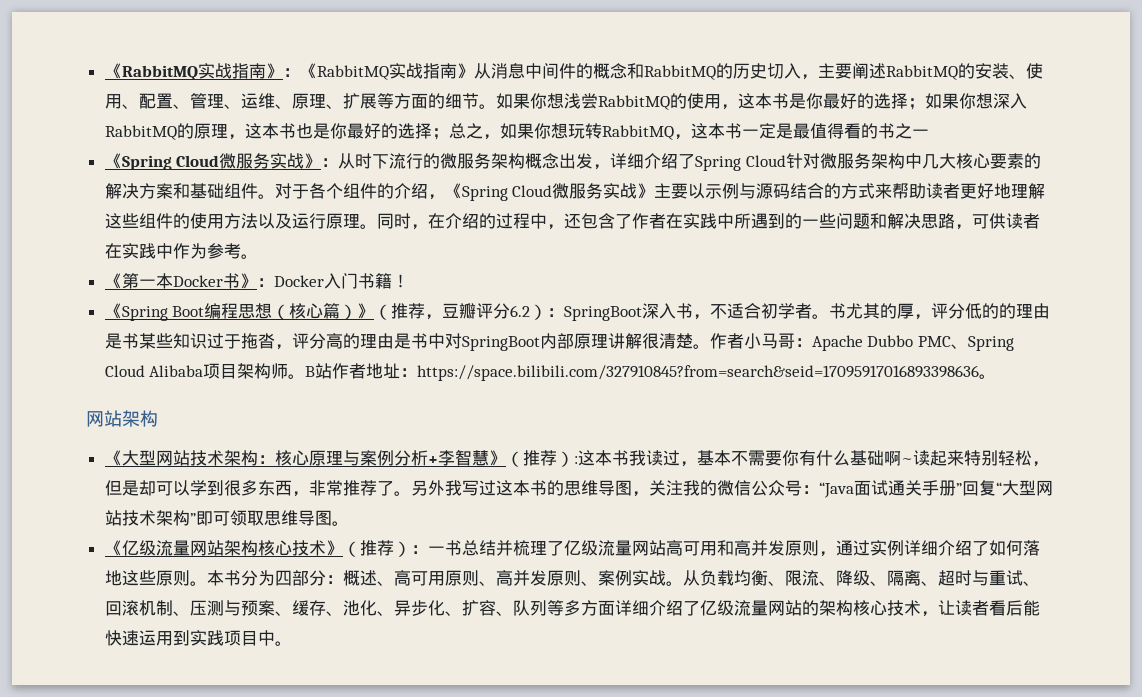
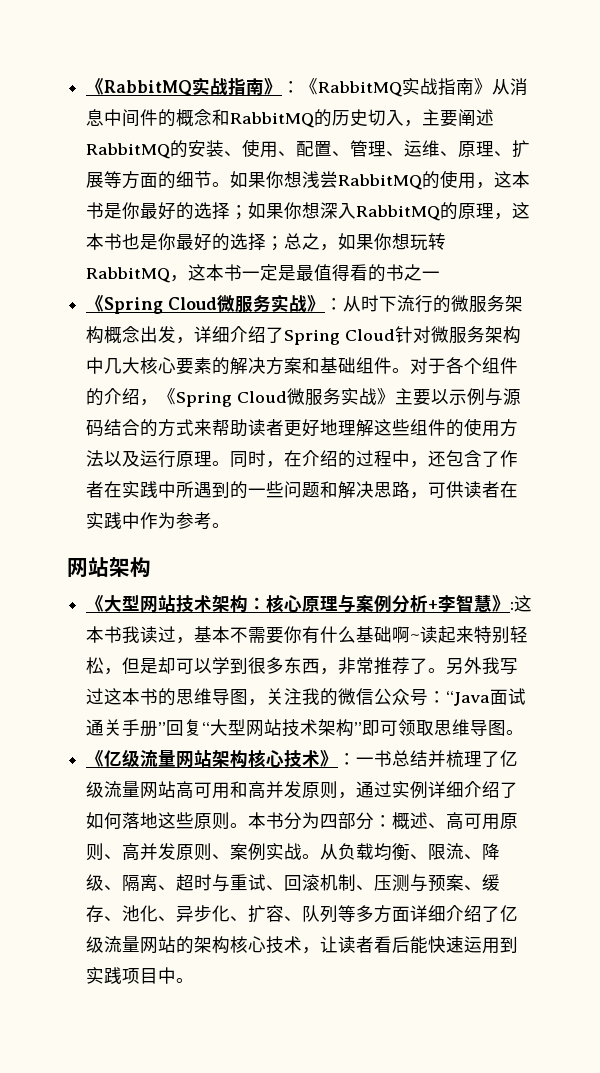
- 《第一本Docker书》：Docker入门书籍！
- 《Spring Boot编程思想（核心篇）》（推荐，豆瓣评分6.2）：SpringBoot深入书，不适合初学者。书尤其的厚，评分低的的理由是书某些知识过于拖沓，评分高的理由是书中对SpringBoot内部原理讲解很清楚。作者小马哥：Apache Dubbo PMC、Spring Cloud Alibaba项目架构师。B站作者地址：https://space.bilibili.com/327910845?from=search&seid=17095917016893398636。
- 《大型网站技术架构：核心原理与案例分析+李智慧》（推荐）:这本书我读过，基本不需要你有什么基础啊~读起来特别轻松，但是却可以学到很多东西，非常推荐了。
+ 《大型网站技术架构：核心原理与案例分析+李智慧》:这本书我读过，基本不需要你有什么基础啊~读起来特别轻松，但是却可以学到很多东西，非常推荐了。
- 《亿级流量网站架构核心技术》（推荐）：一书总结并梳理了亿级流量网站高可用和高并发原则，通过实例详细介绍了如何落地这些原则。
+ 《亿级流量网站架构核心技术》：一书总结并梳理了亿级流量网站高可用和高并发原则，通过实例详细介绍了如何落地这些原则。

